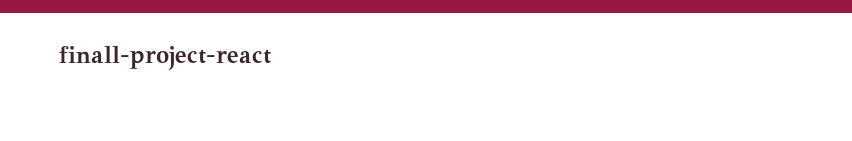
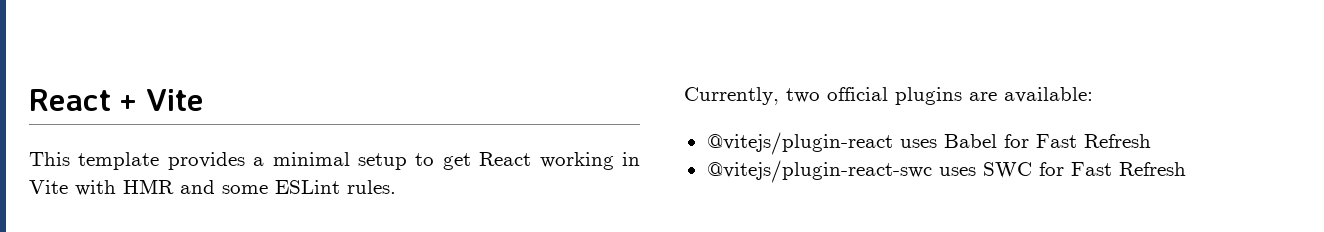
- finall-project-react
+ React + Vite
+ This template provides a minimal setup to get React working in Vite with HMR and some ESLint rules.
+ Currently, two official plugins are available:
+ @vitejs/plugin-react uses Babel for Fast Refresh
+ @vitejs/plugin-react-swc uses SWC for Fast Refresh

